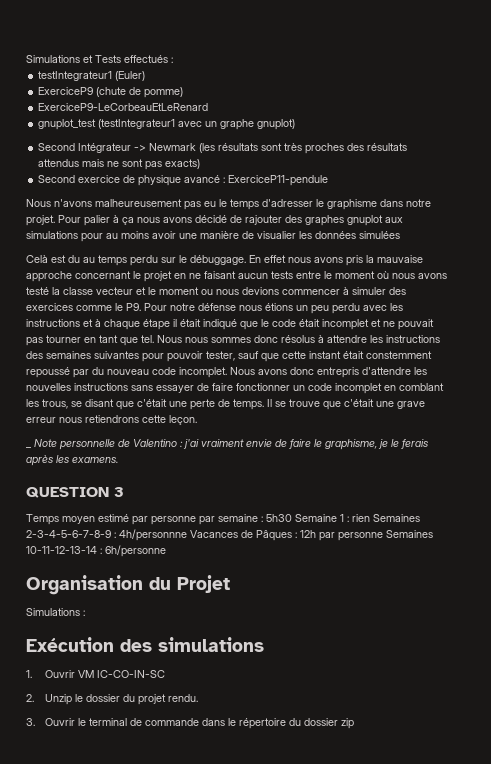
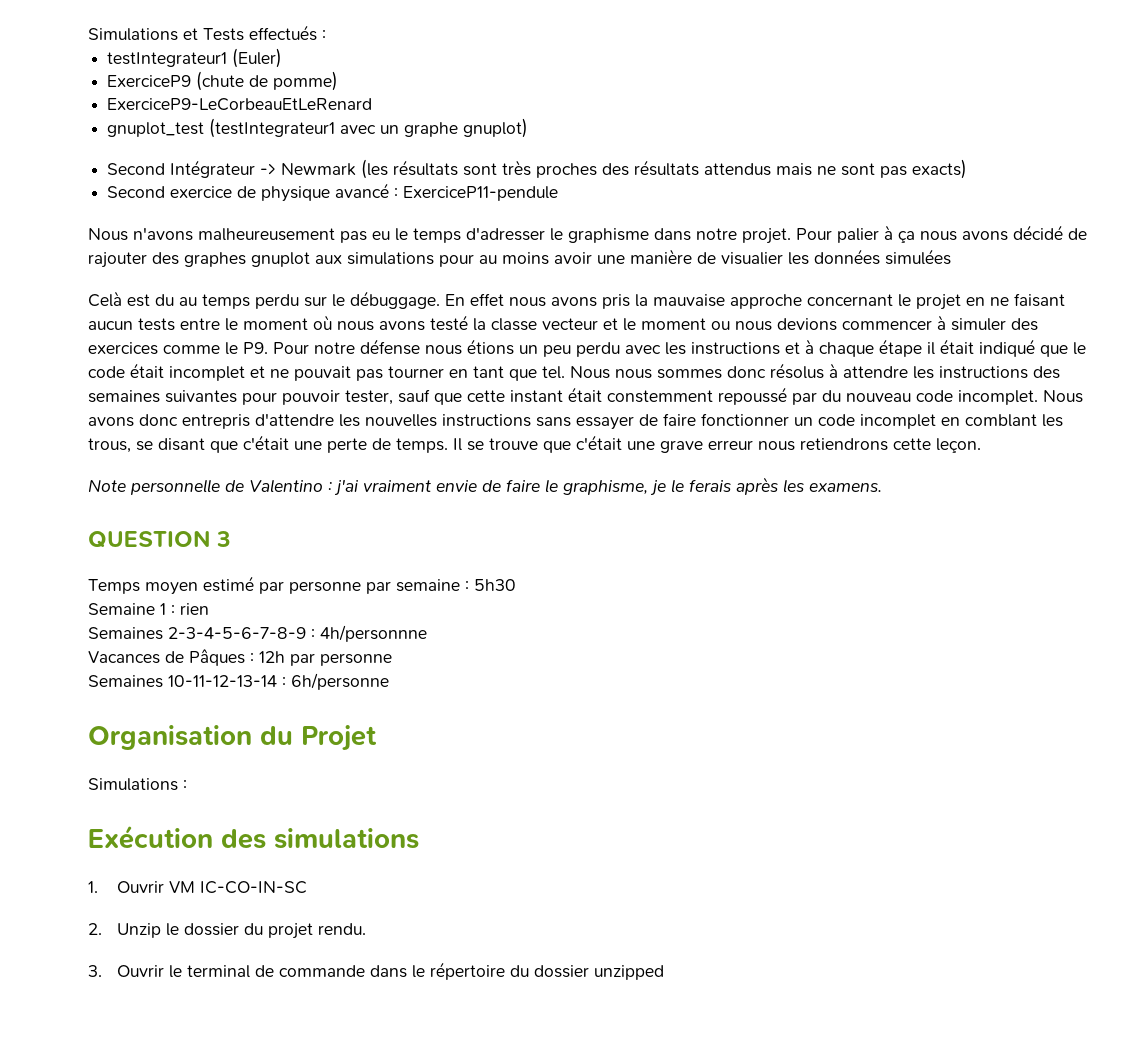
- _ Note personnelle de Valentino : j'ai vraiment envie de faire le graphisme, je le ferais après les examens.
+ Note personnelle de Valentino : j'ai vraiment envie de faire le graphisme, je le ferais après les examens.
- Temps moyen estimé par personne par semaine : 5h30 Semaine 1 : rien Semaines 2-3-4-5-6-7-8-9 : 4h/personnne Vacances de Pâques : 12h par personne Semaines 10-11-12-13-14 : 6h/personne
+ Temps moyen estimé par personne par semaine : 5h30
+ Semaine 1 : rien
+ Semaines 2-3-4-5-6-7-8-9 : 4h/personnne
+ Vacances de Pâques : 12h par personne
+ Semaines 10-11-12-13-14 : 6h/personne
- 3. Ouvrir le terminal de commande dans le répertoire du dossier zip
+ 3. Ouvrir le terminal de commande dans le répertoire du dossier unzipped

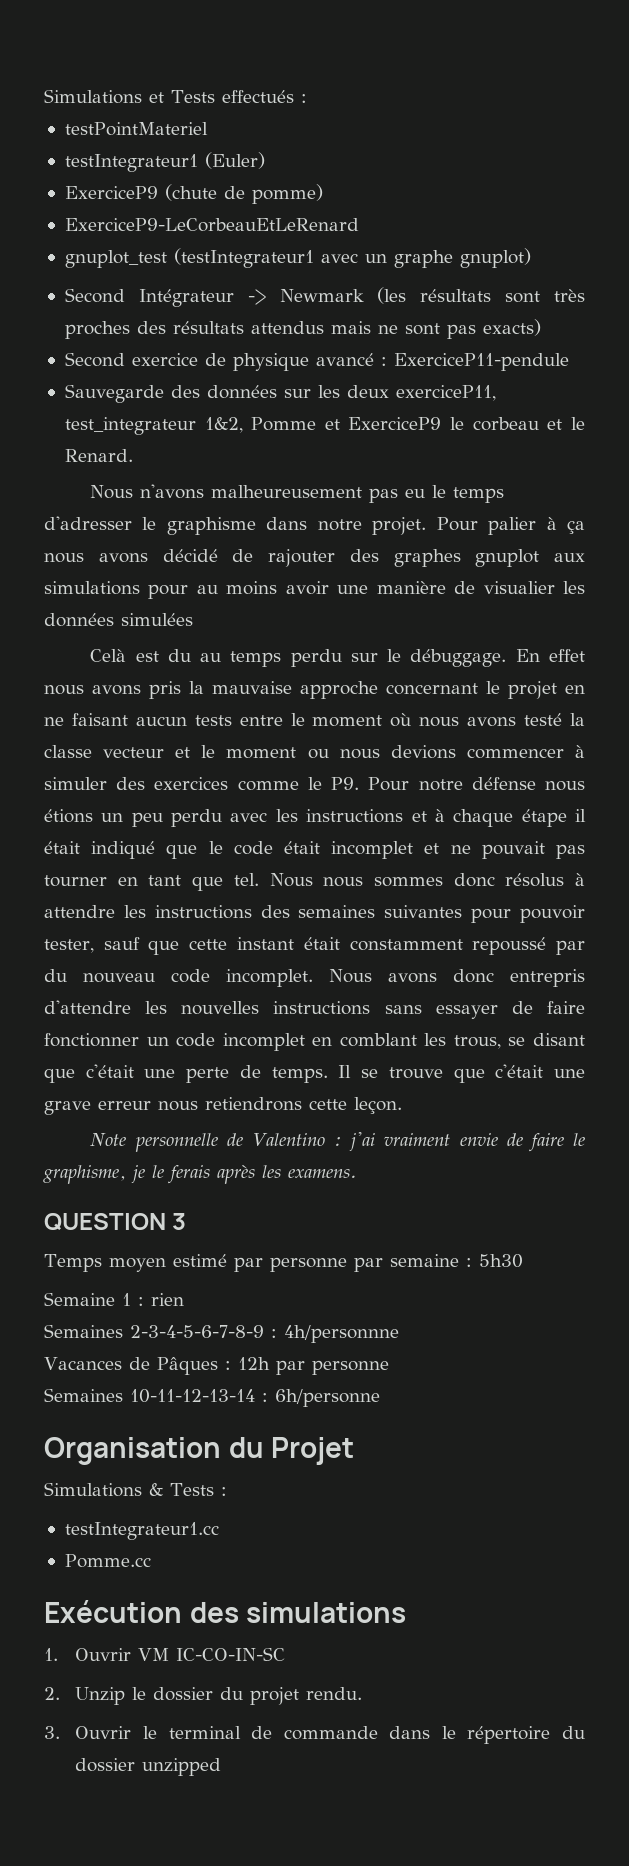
+ testPointMateriel
+ Sauvegarde des données sur les deux exerciceP11, test_integrateur 1&2, Pomme et ExerciceP9 le corbeau et le Renard.
- Nous nous sommes donc résolus à attendre les instructions des semaines suivantes pour pouvoir tester, sauf que cette instant était constemment repoussé par du nouveau code incomplet.
+ Nous nous sommes donc résolus à attendre les instructions des semaines suivantes pour pouvoir tester, sauf que cette instant était constamment repoussé par du nouveau code incomplet.
- Simulations :
+ Simulations & Tests :
+ testIntegrateur1.cc
+ Pomme.cc

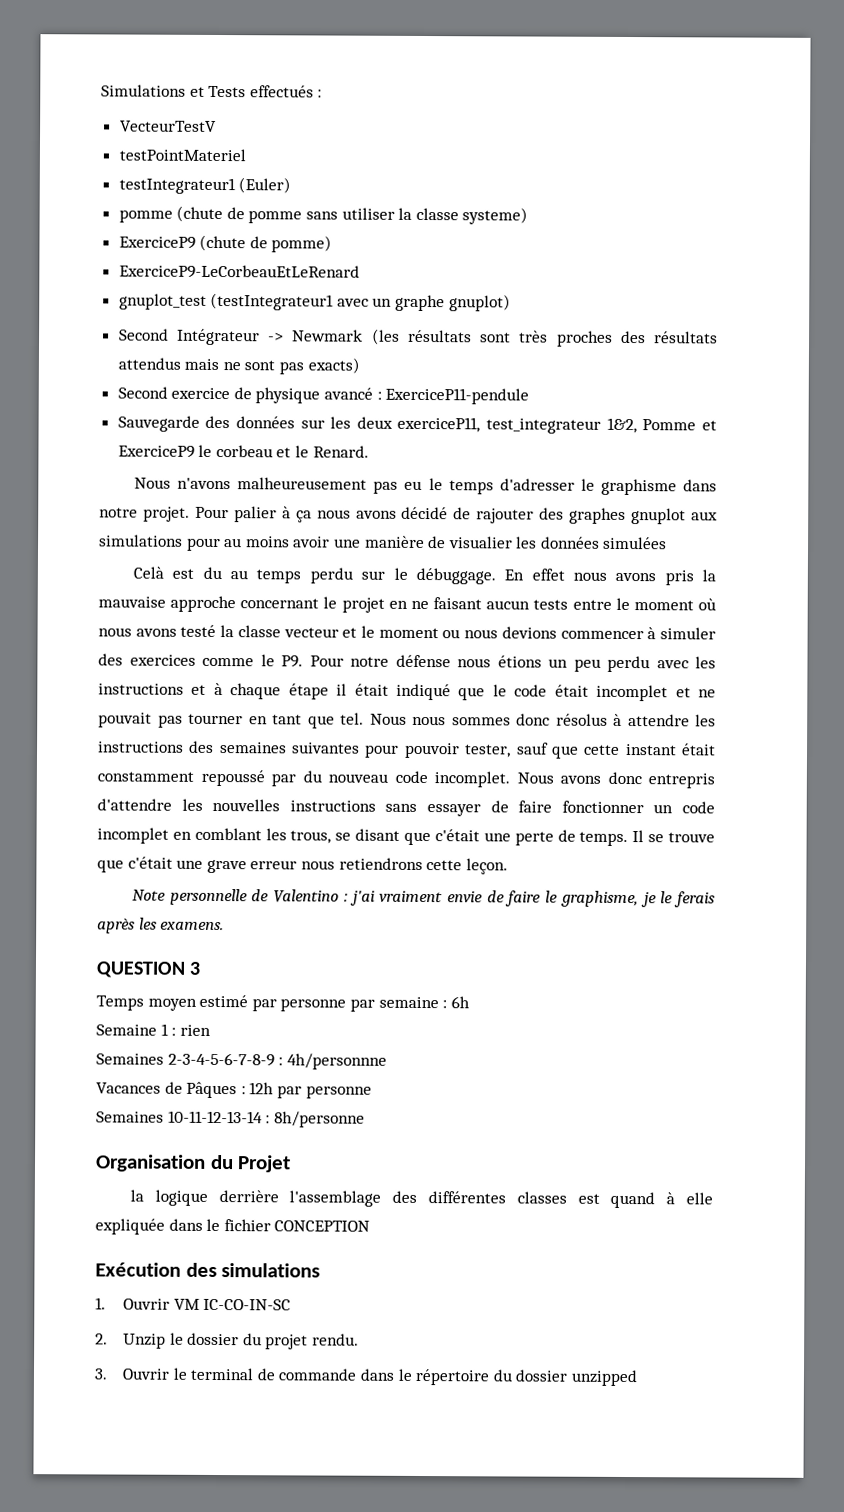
+ VecteurTestV
+ pomme (chute de pomme sans utiliser la classe systeme)
- Temps moyen estimé par personne par semaine : 5h30
+ Temps moyen estimé par personne par semaine : 6h
- Semaines 10-11-12-13-14 : 6h/personne
+ Semaines 10-11-12-13-14 : 8h/personne
- Simulations & Tests :
- testIntegrateur1.cc
- Pomme.cc
+ la logique derrière l'assemblage des différentes classes est quand à elle expliquée dans le fichier CONCEPTION

